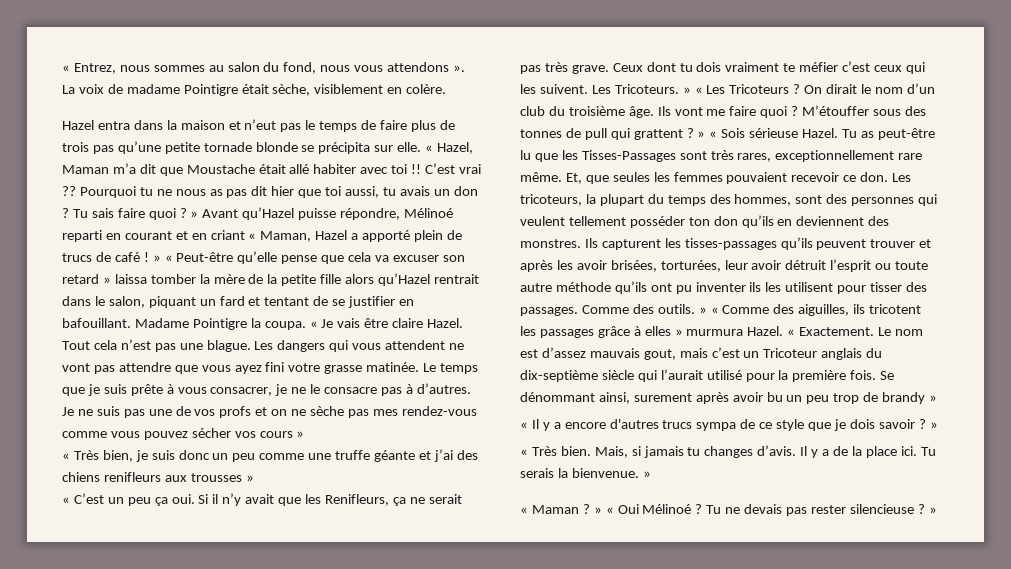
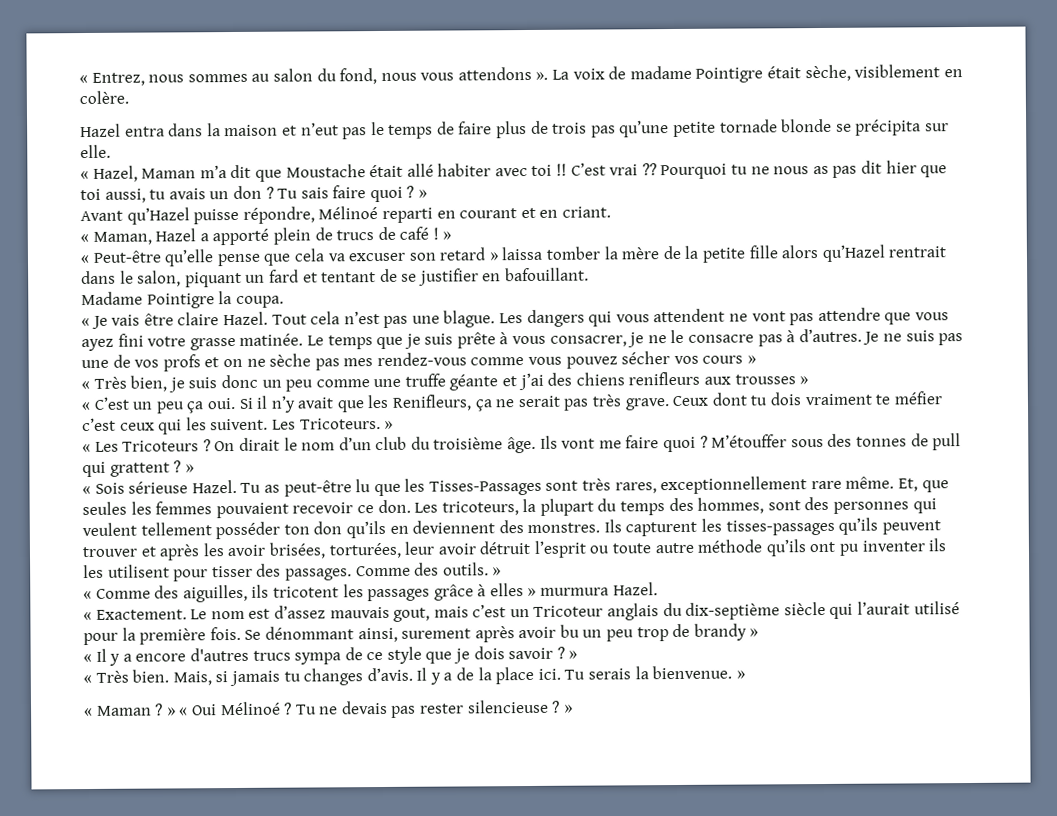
- Hazel entra dans la maison et n’eut pas le temps de faire plus de trois pas qu’une petite tornade blonde se précipita sur elle. « Hazel, Maman m’a dit que Moustache était allé habiter avec toi !!
+ Hazel entra dans la maison et n’eut pas le temps de faire plus de trois pas qu’une petite tornade blonde se précipita sur elle.
+ « Hazel, Maman m’a dit que Moustache était allé habiter avec toi !!
- Tu sais faire quoi ? » Avant qu’Hazel puisse répondre, Mélinoé reparti en courant et en criant « Maman, Hazel a apporté plein de trucs de café ! » « Peut-être qu’elle pense que cela va excuser son retard » laissa tomber la mère de la petite fille alors qu’Hazel rentrait dans le salon, piquant un fard et tentant de se justifier en bafouillant. Madame Pointigre la coupa. « Je vais être claire Hazel.
+ Tu sais faire quoi ? »
+ Avant qu’Hazel puisse répondre, Mélinoé reparti en courant et en criant.
+ « Maman, Hazel a apporté plein de trucs de café ! »
+ « Peut-être qu’elle pense que cela va excuser son retard » laissa tomber la mère de la petite fille alors qu’Hazel rentrait dans le salon, piquant un fard et tentant de se justifier en bafouillant.
+ Madame Pointigre la coupa.
+ « Je vais être claire Hazel.
- Les Tricoteurs. » « Les Tricoteurs ?
+ Les Tricoteurs. »
+ « Les Tricoteurs ?
- M’étouffer sous des tonnes de pull qui grattent ? » « Sois sérieuse Hazel.
+ M’étouffer sous des tonnes de pull qui grattent ? »
+ « Sois sérieuse Hazel.
- Comme des outils. » « Comme des aiguilles, ils tricotent les passages grâce à elles » murmura Hazel. « Exactement.
+ Comme des outils. »
+ « Comme des aiguilles, ils tricotent les passages grâce à elles » murmura Hazel.
+ « Exactement.

